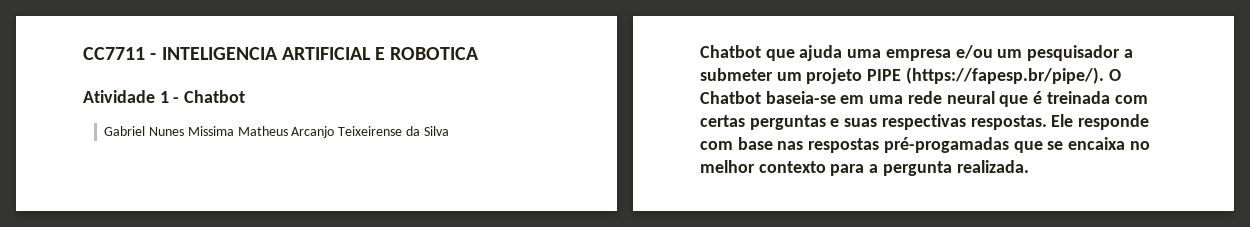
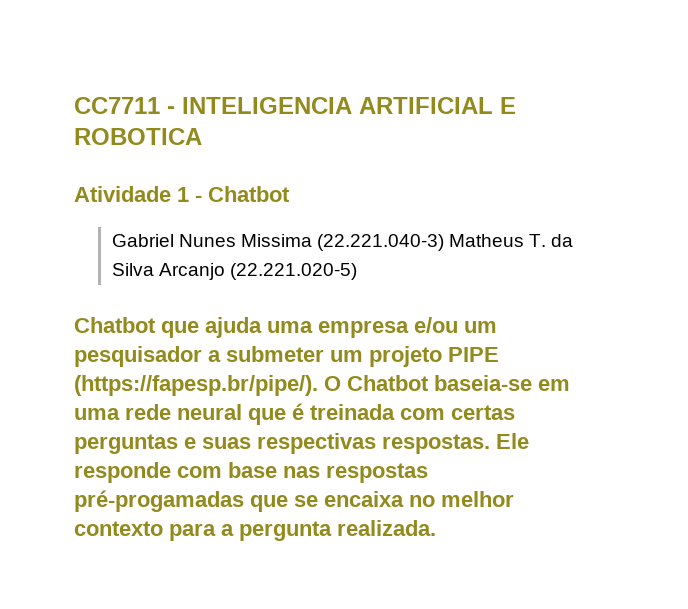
- Gabriel Nunes Missima Matheus Arcanjo Teixeirense da Silva
+ Gabriel Nunes Missima (22.221.040-3) Matheus T. da Silva Arcanjo (22.221.020-5)

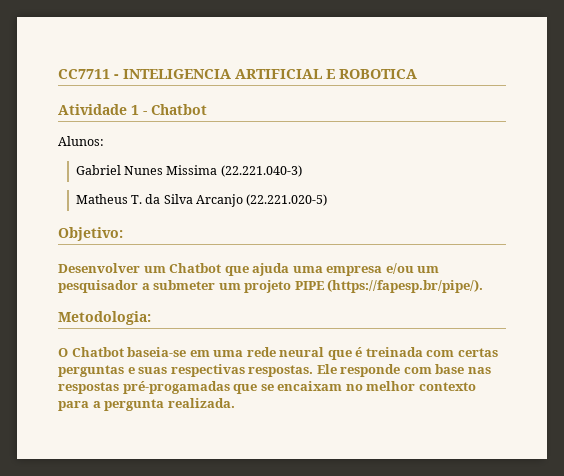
+ Alunos:
- Gabriel Nunes Missima (22.221.040-3) Matheus T. da Silva Arcanjo (22.221.020-5)
+ Gabriel Nunes Missima (22.221.040-3)
+ Matheus T. da Silva Arcanjo (22.221.020-5)
- Chatbot que ajuda uma empresa e/ou um pesquisador a submeter um projeto PIPE (https://fapesp.br/pipe/). O Chatbot baseia-se em uma rede neural que é treinada com certas perguntas e suas respectivas respostas.
+ Objetivo:
+ Desenvolver um Chatbot que ajuda uma empresa e/ou um pesquisador a submeter um projeto PIPE (https://fapesp.br/pipe/).
+ Metodologia:
+ O Chatbot baseia-se em uma rede neural que é treinada com certas perguntas e suas respectivas respostas.
- Ele responde com base nas respostas pré-progamadas que se encaixa no melhor contexto para a pergunta realizada.
+ Ele responde com base nas respostas pré-progamadas que se encaixam no melhor contexto para a pergunta realizada.

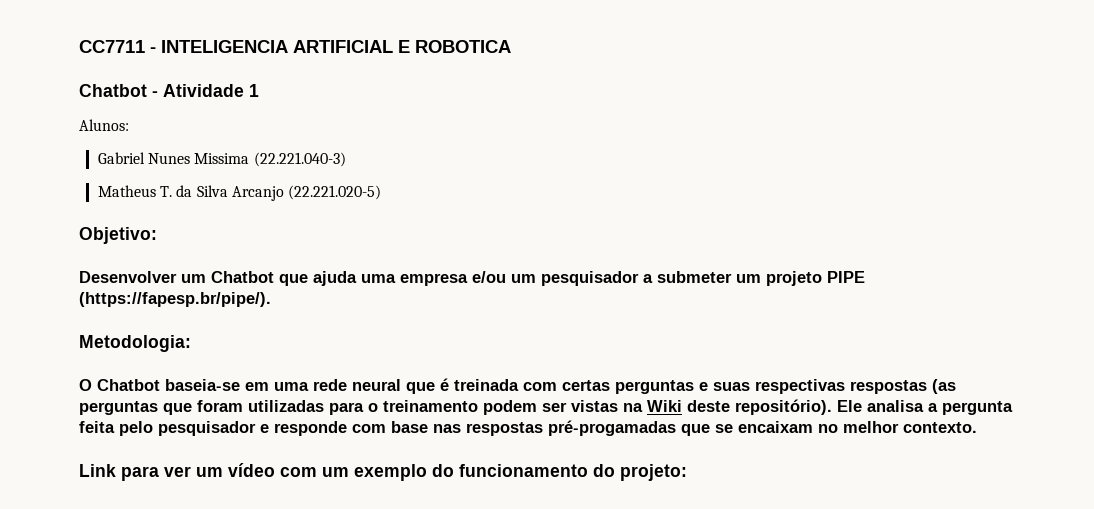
- Atividade 1 - Chatbot
+ Chatbot - Atividade 1
- O Chatbot baseia-se em uma rede neural que é treinada com certas perguntas e suas respectivas respostas. Ele responde com base nas respostas pré-progamadas que se encaixam no melhor contexto para a pergunta realizada.
+ O Chatbot baseia-se em uma rede neural que é treinada com certas perguntas e suas respectivas respostas (as perguntas que foram utilizadas para o treinamento podem ser vistas na Wiki deste repositório). Ele analisa a pergunta feita pelo pesquisador e responde com base nas respostas pré-progamadas que se encaixam no melhor contexto.
+ Link para ver um vídeo com um exemplo do funcionamento do projeto:

